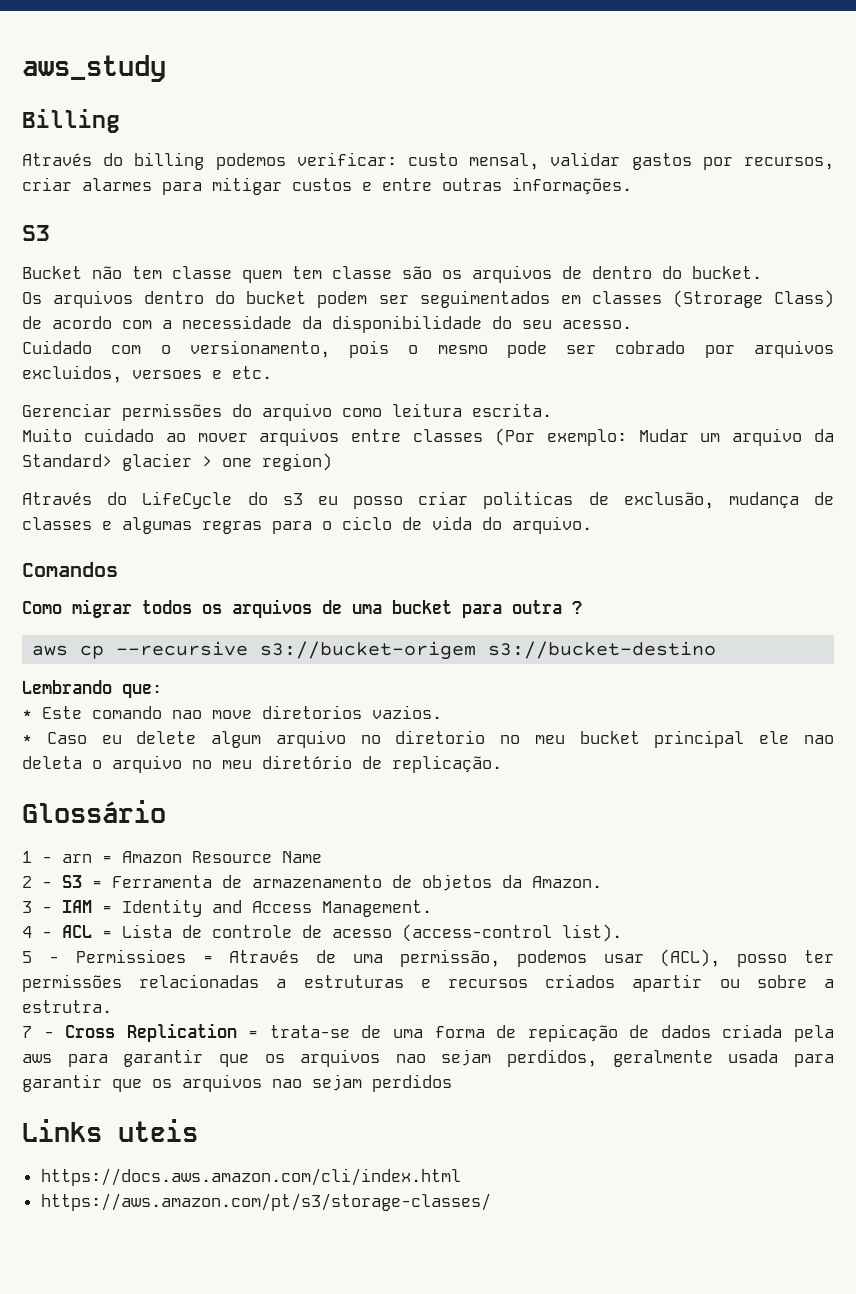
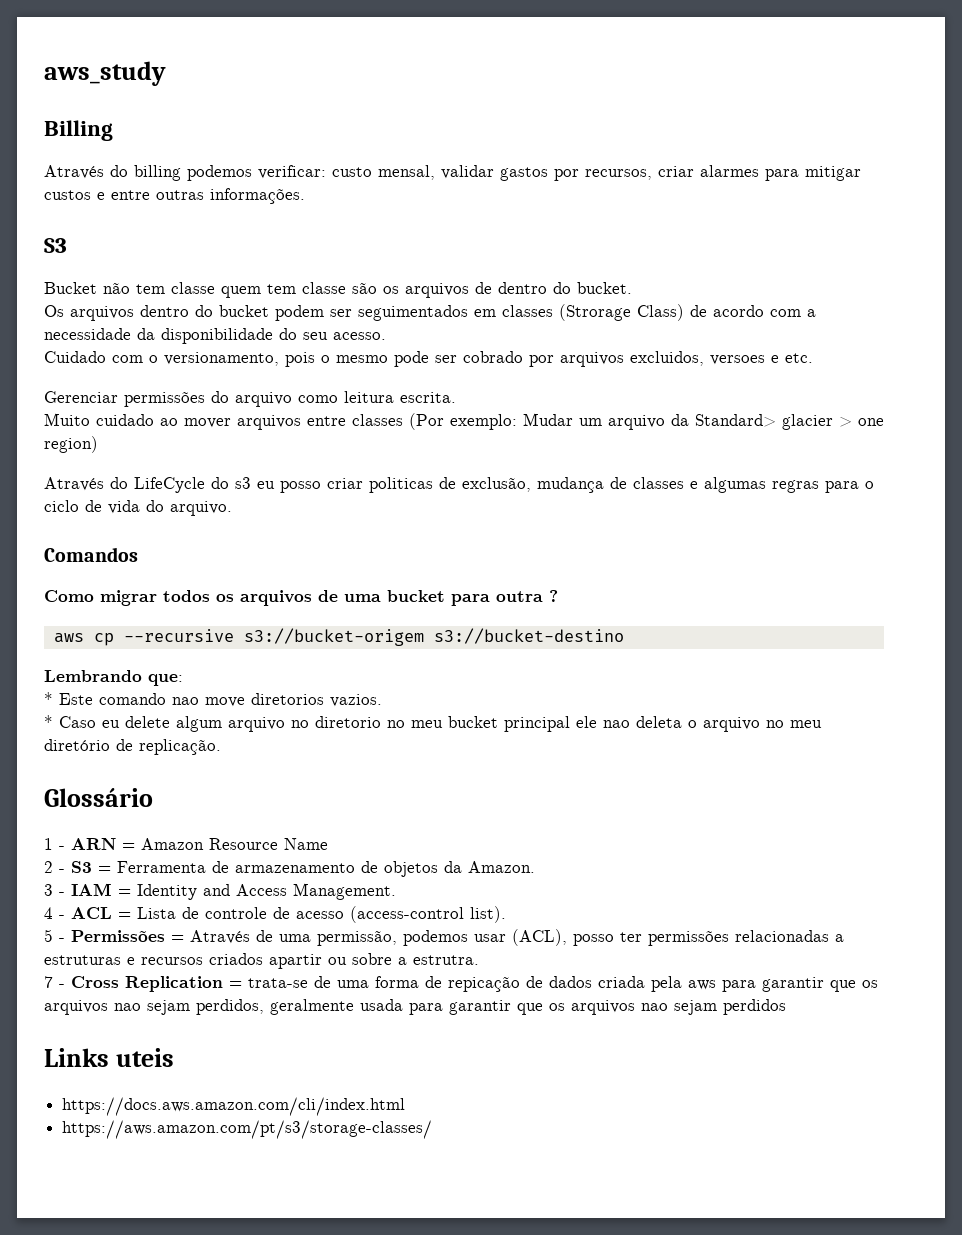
- 1 - arn = Amazon Resource Name
+ 1 - ARN = Amazon Resource Name
- 5 - Permissioes = Através de uma permissão, podemos usar (ACL), posso ter permissões relacionadas a estruturas e recursos criados apartir ou sobre a estrutra.
+ 5 - Permissões = Através de uma permissão, podemos usar (ACL), posso ter permissões relacionadas a estruturas e recursos criados apartir ou sobre a estrutra.

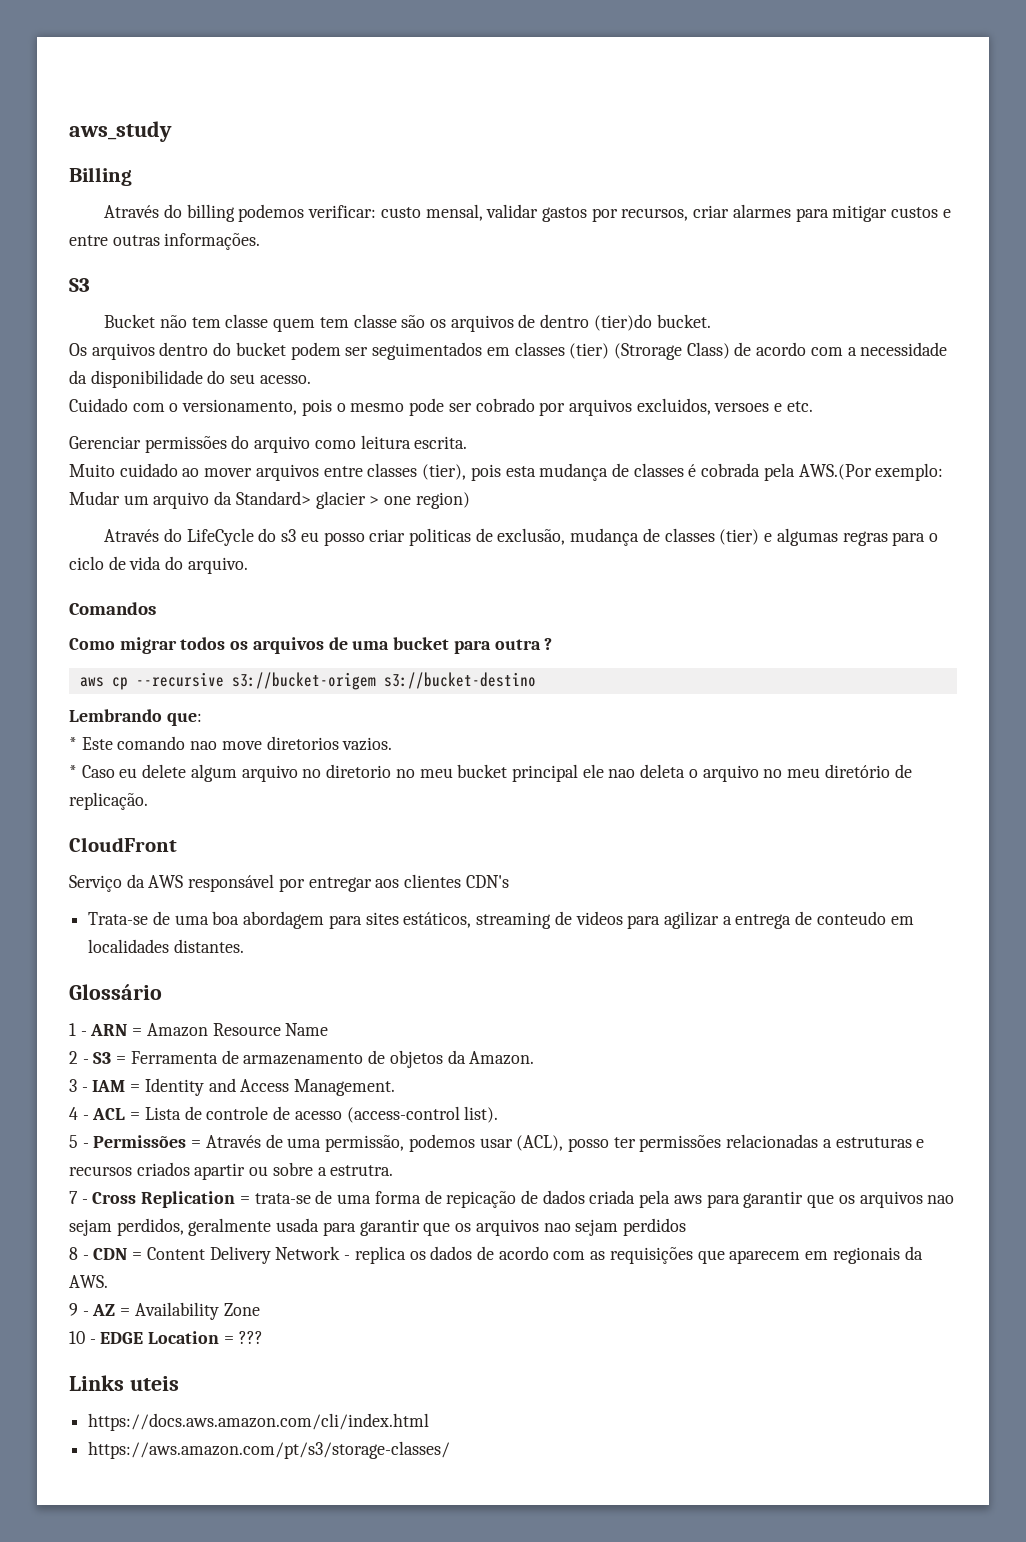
- Bucket não tem classe quem tem classe são os arquivos de dentro do bucket.
+ Bucket não tem classe quem tem classe são os arquivos de dentro (tier)do bucket.
- Os arquivos dentro do bucket podem ser seguimentados em classes (Strorage Class) de acordo com a necessidade da disponibilidade do seu acesso.
+ Os arquivos dentro do bucket podem ser seguimentados em classes (tier) (Strorage Class) de acordo com a necessidade da disponibilidade do seu acesso.
- Muito cuidado ao mover arquivos entre classes (Por exemplo: Mudar um arquivo da Standard> glacier > one region)
+ Muito cuidado ao mover arquivos entre classes (tier), pois esta mudança de classes é cobrada pela AWS.(Por exemplo: Mudar um arquivo da Standard> glacier > one region)
- Através do LifeCycle do s3 eu posso criar politicas de exclusão, mudança de classes e algumas regras para o ciclo de vida do arquivo.
+ Através do LifeCycle do s3 eu posso criar politicas de exclusão, mudança de classes (tier) e algumas regras para o ciclo de vida do arquivo.
+ CloudFront
+ Serviço da AWS responsável por entregar aos clientes CDN's
+ Trata-se de uma boa abordagem para sites estáticos, streaming de videos para agilizar a entrega de conteudo em localidades distantes.
+ 8 - CDN = Content Delivery Network - replica os dados de acordo com as requisições que aparecem em regionais da AWS.
+ 9 - AZ = Availability Zone
+ 10 - EDGE Location = ???

